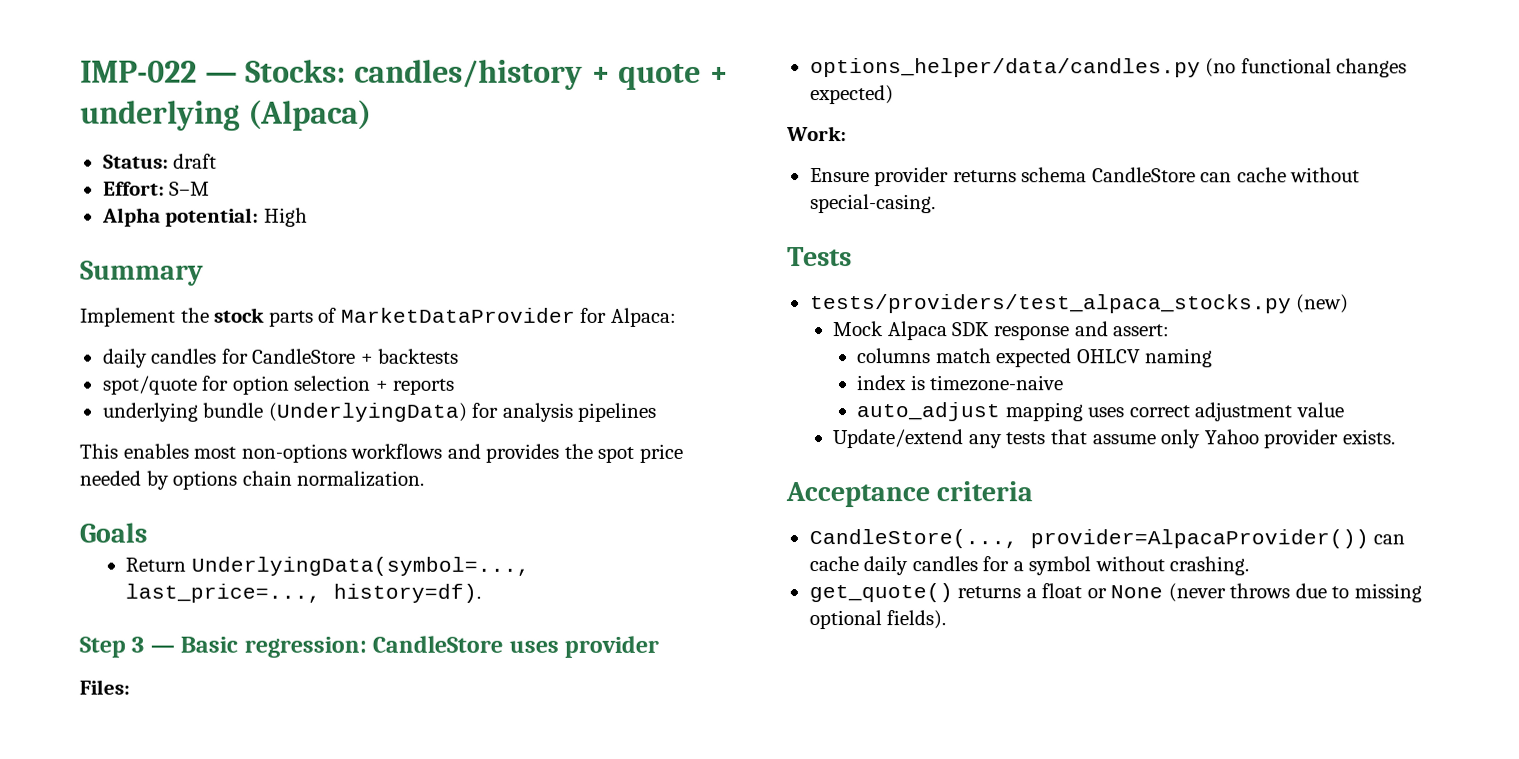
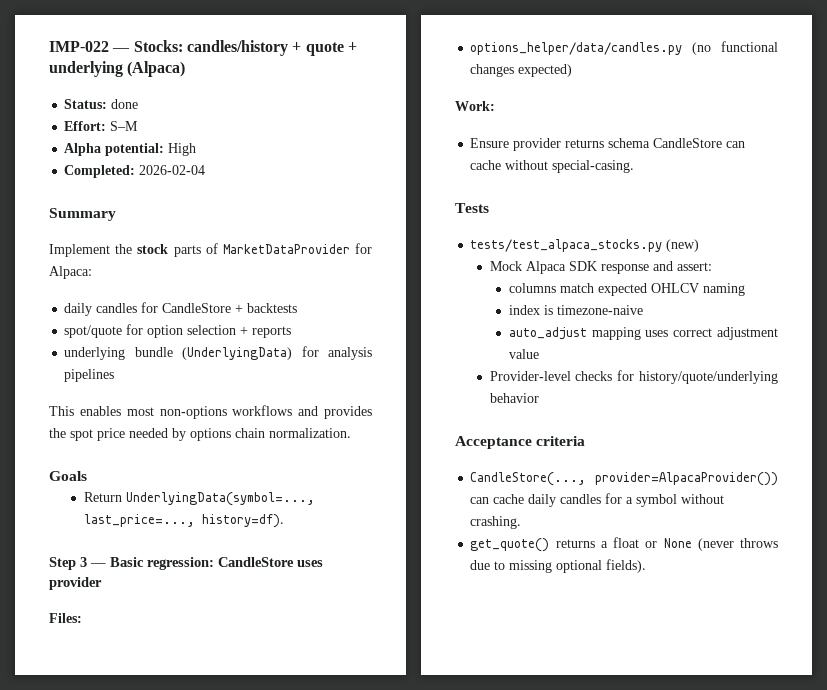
- Status: draft
+ Status: done
+ Completed: 2026-02-04
- tests/providers/test_alpaca_stocks.py (new)
+ tests/test_alpaca_stocks.py (new)
- Update/extend any tests that assume only Yahoo provider exists.
+ Provider-level checks for history/quote/underlying behavior

